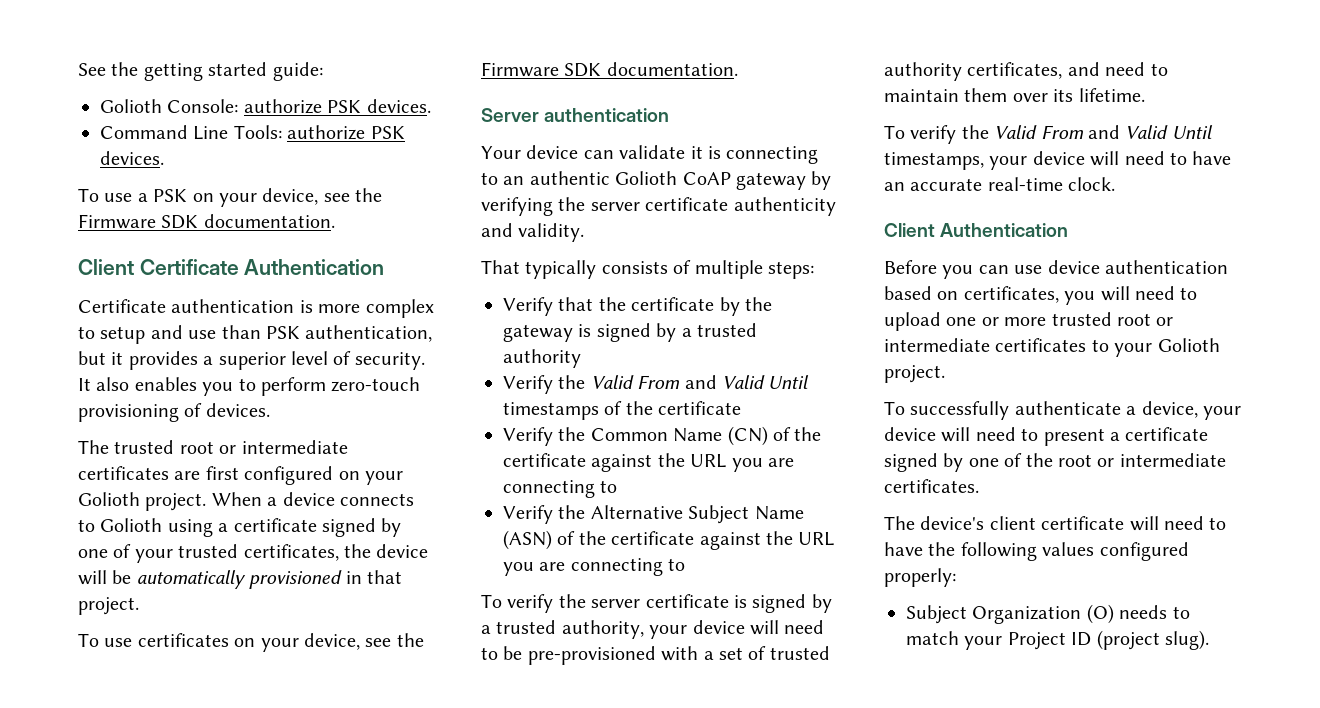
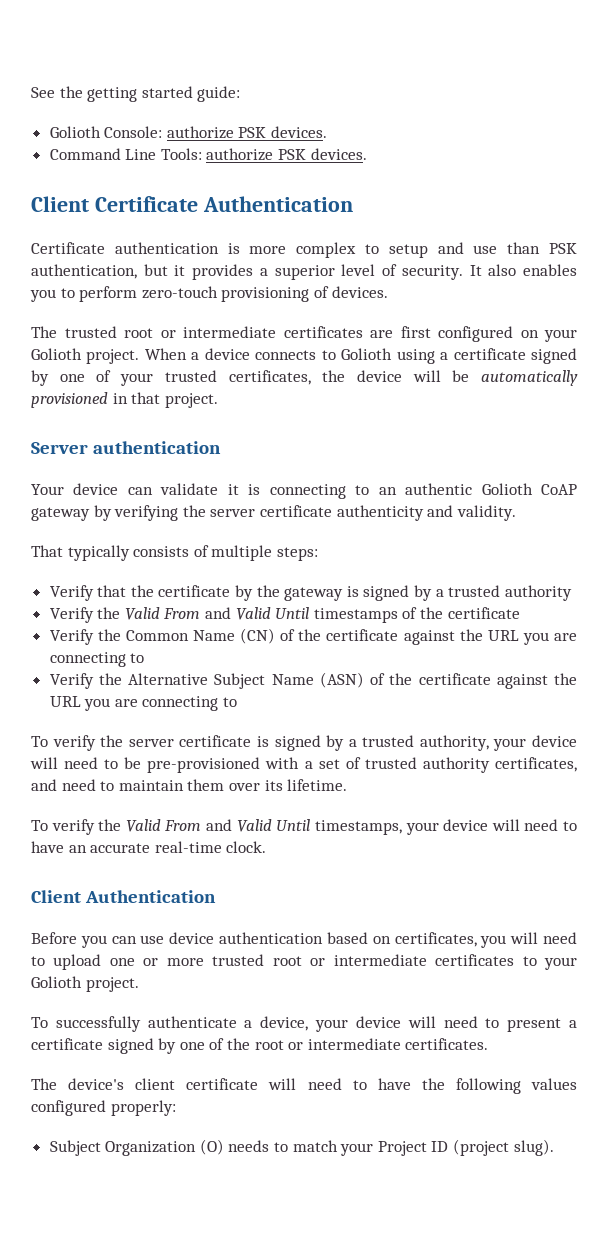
- To use a PSK on your device, see the Firmware SDK documentation.
- To use certificates on your device, see the Firmware SDK documentation.

